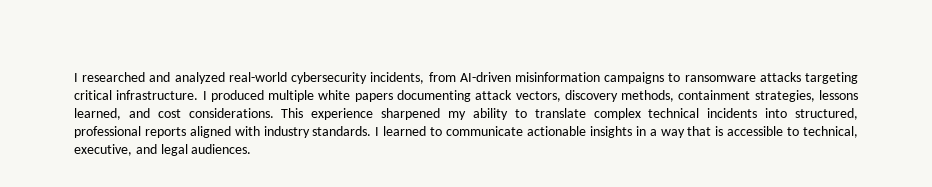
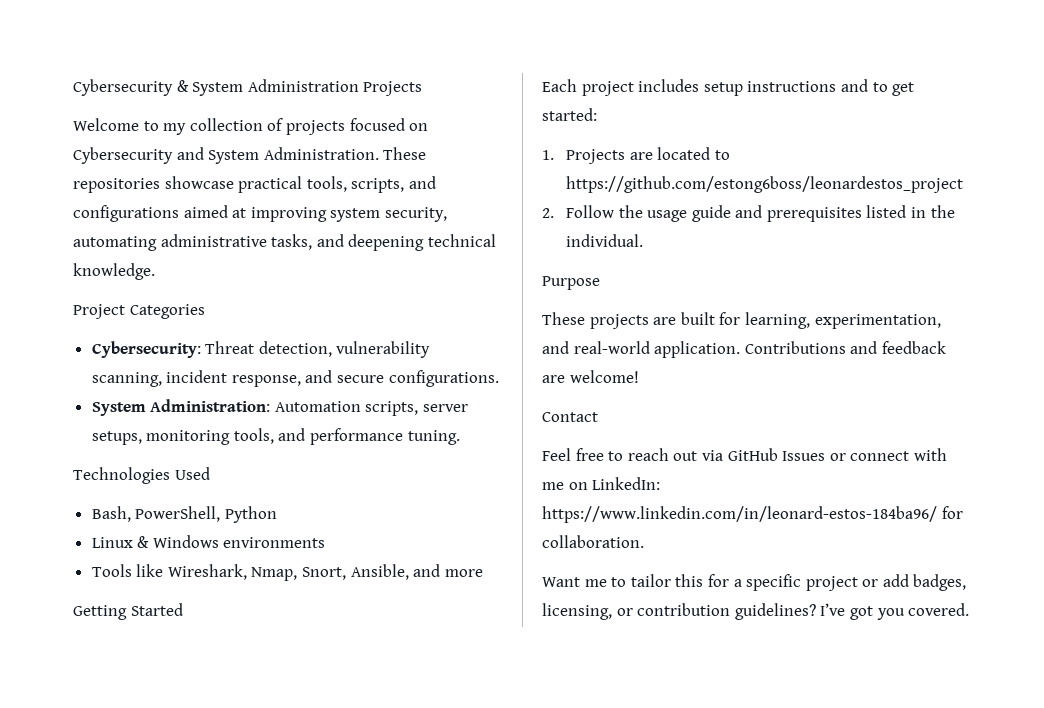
- I researched and analyzed real-world cybersecurity incidents, from AI-driven misinformation campaigns to ransomware attacks targeting critical infrastructure. I produced multiple white papers documenting attack vectors, discovery methods, containment strategies, lessons learned, and cost considerations. This experience sharpened my ability to translate complex technical incidents into structured, professional reports aligned with industry standards. I learned to communicate actionable insights in a way that is accessible to technical, executive, and legal audiences.
+ Cybersecurity & System Administration Projects
+ Welcome to my collection of projects focused on Cybersecurity and System Administration. These repositories showcase practical tools, scripts, and configurations aimed at improving system security, automating administrative tasks, and deepening technical knowledge.
+ Project Categories
+ Cybersecurity: Threat detection, vulnerability scanning, incident response, and secure configurations.
+ System Administration: Automation scripts, server setups, monitoring tools, and performance tuning.
+ Technologies Used
+ Bash, PowerShell, Python
+ Linux & Windows environments
+ Tools like Wireshark, Nmap, Snort, Ansible, and more
+ Getting Started
+ Each project includes setup instructions and to get started:
+ 1. Projects are located to https://github.com/estong6boss/leonardestos_project
+ 2. Follow the usage guide and prerequisites listed in the individual.
+ Purpose
+ These projects are built for learning, experimentation, and real-world application. Contributions and feedback are welcome!
+ Contact
+ Feel free to reach out via GitHub Issues or connect with me on LinkedIn: https://www.linkedin.com/in/leonard-estos-184ba96/ for collaboration.
+ Want me to tailor this for a specific project or add badges, licensing, or contribution guidelines? I’ve got you covered.

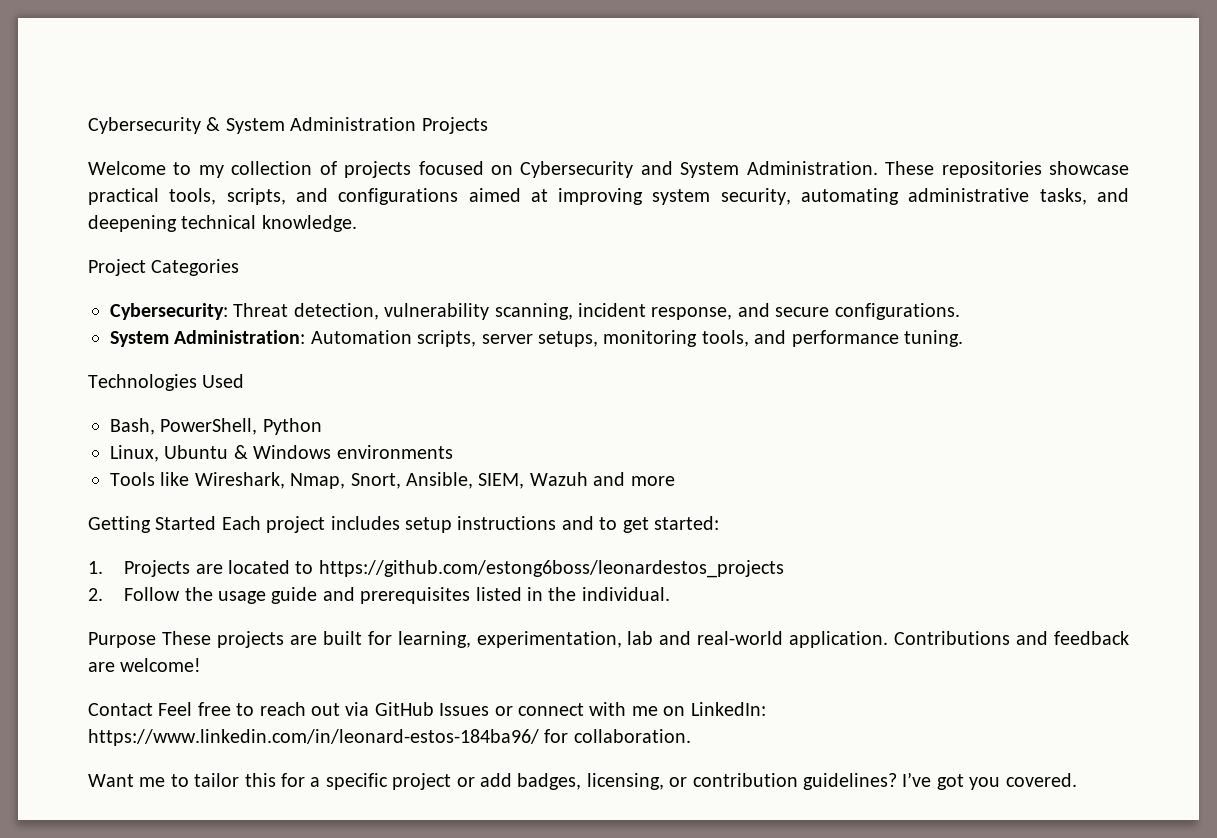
- Linux & Windows environments
+ Linux, Ubuntu & Windows environments
- Tools like Wireshark, Nmap, Snort, Ansible, and more
+ Tools like Wireshark, Nmap, Snort, Ansible, SIEM, Wazuh and more
- Getting Started
- Each project includes setup instructions and to get started:
+ Getting Started Each project includes setup instructions and to get started:
- 1. Projects are located to https://github.com/estong6boss/leonardestos_project
+ 1. Projects are located to https://github.com/estong6boss/leonardestos_projects
- Purpose
- These projects are built for learning, experimentation, and real-world application.
+ Purpose These projects are built for learning, experimentation, lab and real-world application.
- Contact
- Feel free to reach out via GitHub Issues or connect with me on LinkedIn: https://www.linkedin.com/in/leonard-estos-184ba96/ for collaboration.
+ Contact Feel free to reach out via GitHub Issues or connect with me on LinkedIn: https://www.linkedin.com/in/leonard-estos-184ba96/ for collaboration.

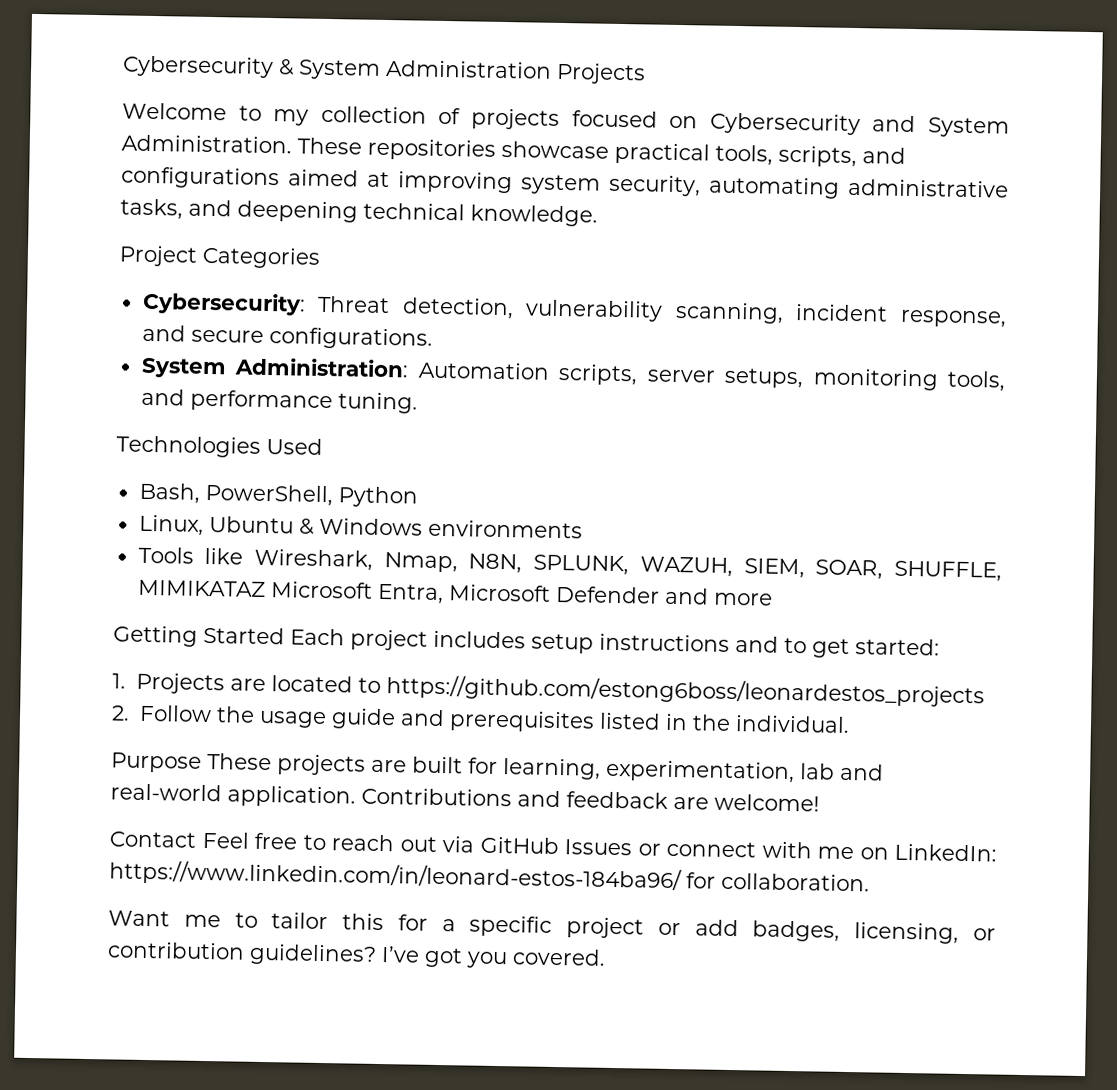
- Tools like Wireshark, Nmap, Snort, Ansible, SIEM, Wazuh and more
+ Tools like Wireshark, Nmap, N8N, SPLUNK, WAZUH, SIEM, SOAR, SHUFFLE, MIMIKATAZ Microsoft Entra, Microsoft Defender and more

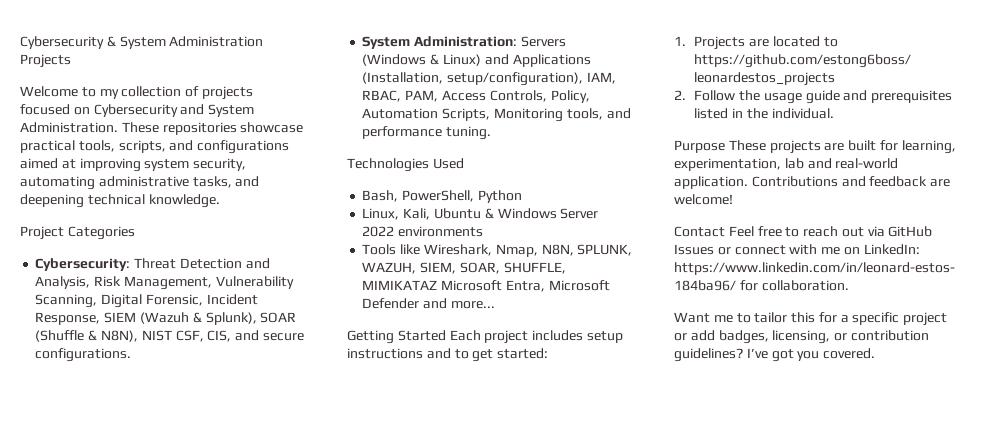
- Cybersecurity: Threat detection, vulnerability scanning, incident response, and secure configurations.
+ Cybersecurity: Threat Detection and Analysis, Risk Management, Vulnerability Scanning, Digital Forensic, Incident Response, SIEM (Wazuh & Splunk), SOAR (Shuffle & N8N), NIST CSF, CIS, and secure configurations.
- System Administration: Automation scripts, server setups, monitoring tools, and performance tuning.
+ System Administration: Servers (Windows & Linux) and Applications (Installation, setup/configuration), IAM, RBAC, PAM, Access Controls, Policy, Automation Scripts, Monitoring tools, and performance tuning.
- Linux, Ubuntu & Windows environments
+ Linux, Kali, Ubuntu & Windows Server 2022 environments
- Tools like Wireshark, Nmap, N8N, SPLUNK, WAZUH, SIEM, SOAR, SHUFFLE, MIMIKATAZ Microsoft Entra, Microsoft Defender and more
+ Tools like Wireshark, Nmap, N8N, SPLUNK, WAZUH, SIEM, SOAR, SHUFFLE, MIMIKATAZ Microsoft Entra, Microsoft Defender and more...

